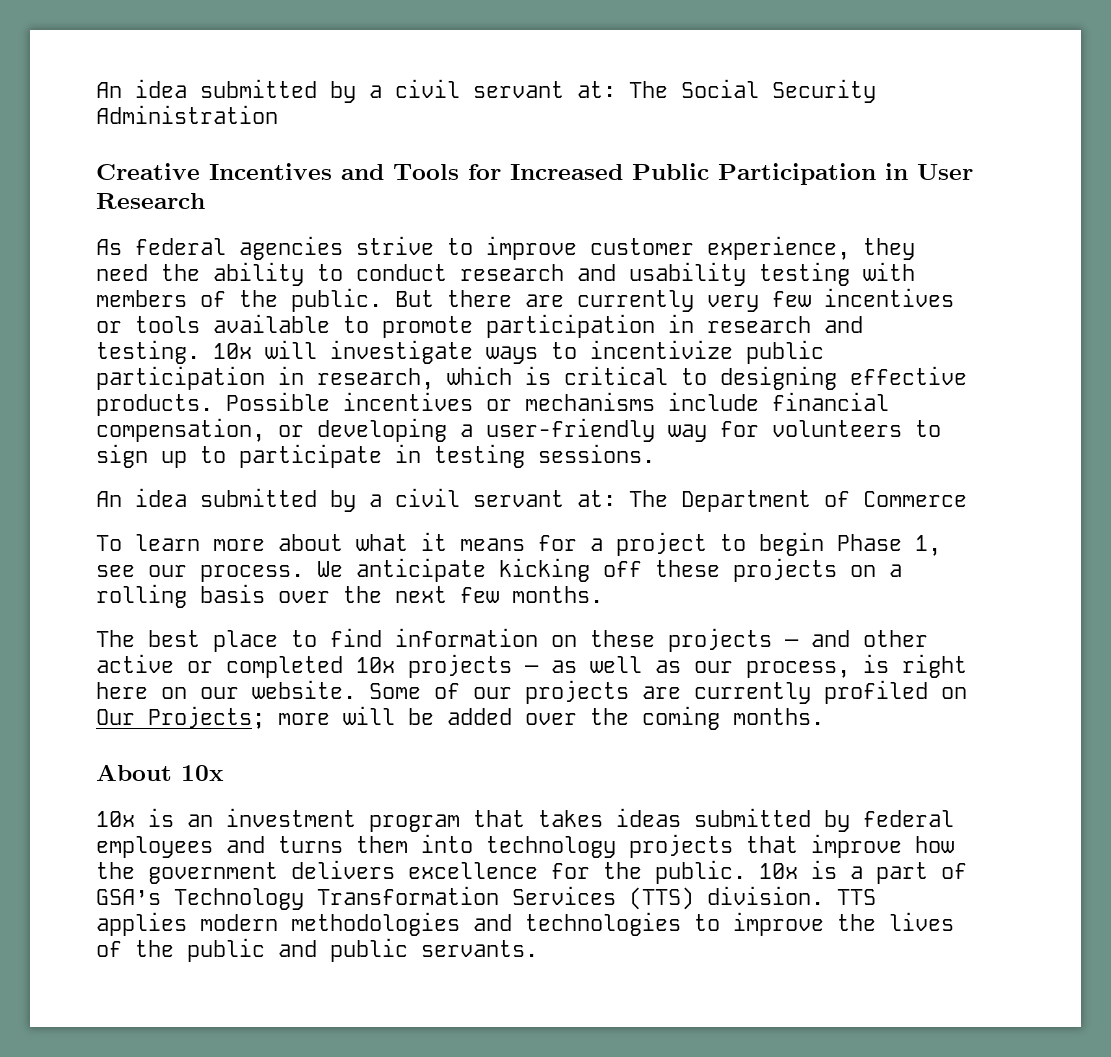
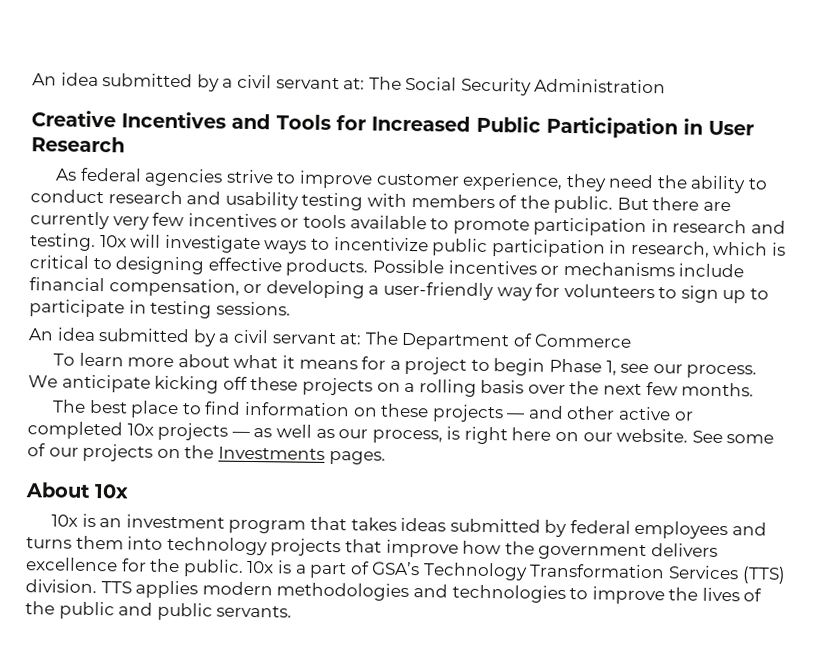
- Some of our projects are currently profiled on Our Projects; more will be added over the coming months.
+ See some of our projects on the Investments pages.

